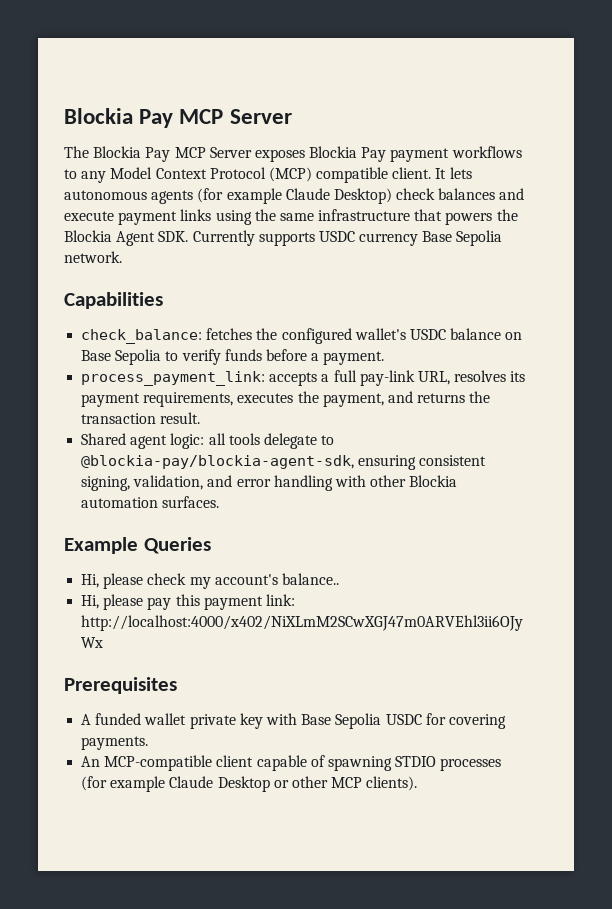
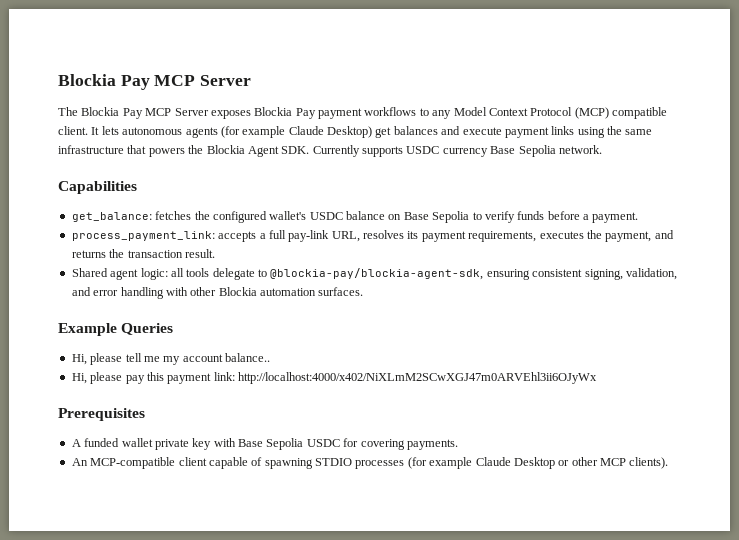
- It lets autonomous agents (for example Claude Desktop) check balances and execute payment links using the same infrastructure that powers the Blockia Agent SDK. Currently supports USDC currency Base Sepolia network.
+ It lets autonomous agents (for example Claude Desktop) get balances and execute payment links using the same infrastructure that powers the Blockia Agent SDK. Currently supports USDC currency Base Sepolia network.
- check_balance: fetches the configured wallet's USDC balance on Base Sepolia to verify funds before a payment.
+ get_balance: fetches the configured wallet's USDC balance on Base Sepolia to verify funds before a payment.
- Hi, please check my account's balance..
+ Hi, please tell me my account balance..

